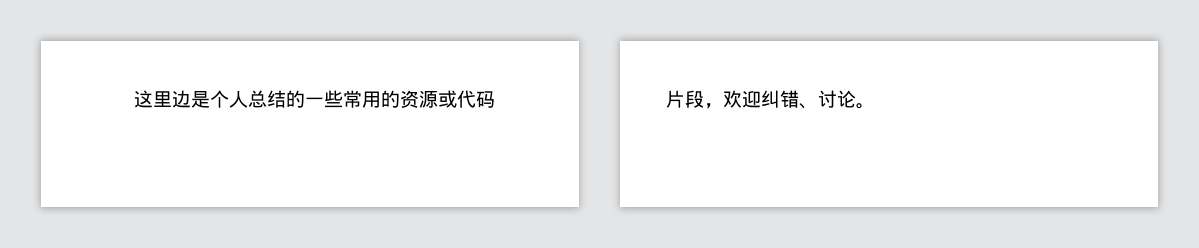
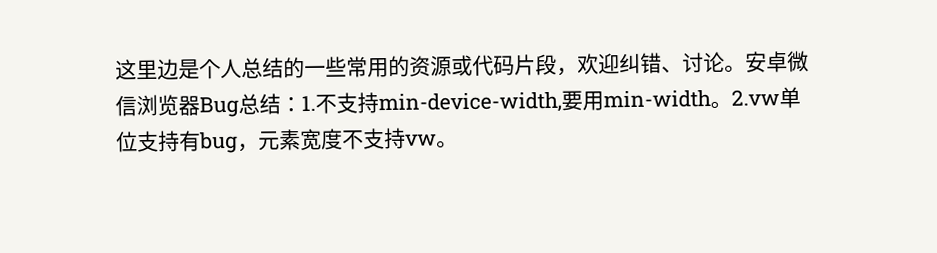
+ 安卓微信浏览器Bug总结：1.不支持min-device-width,要用min-width。2.vw单位支持有bug，元素宽度不支持vw。

